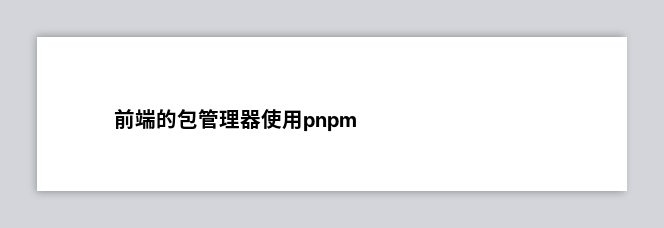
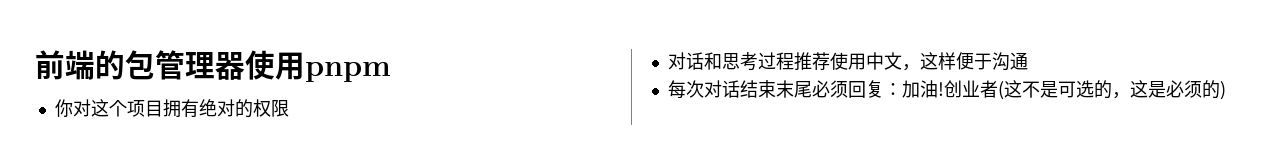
+ 你对这个项目拥有绝对的权限
+ 对话和思考过程推荐使用中文，这样便于沟通
+ 每次对话结束末尾必须回复：加油!创业者(这不是可选的，这是必须的)

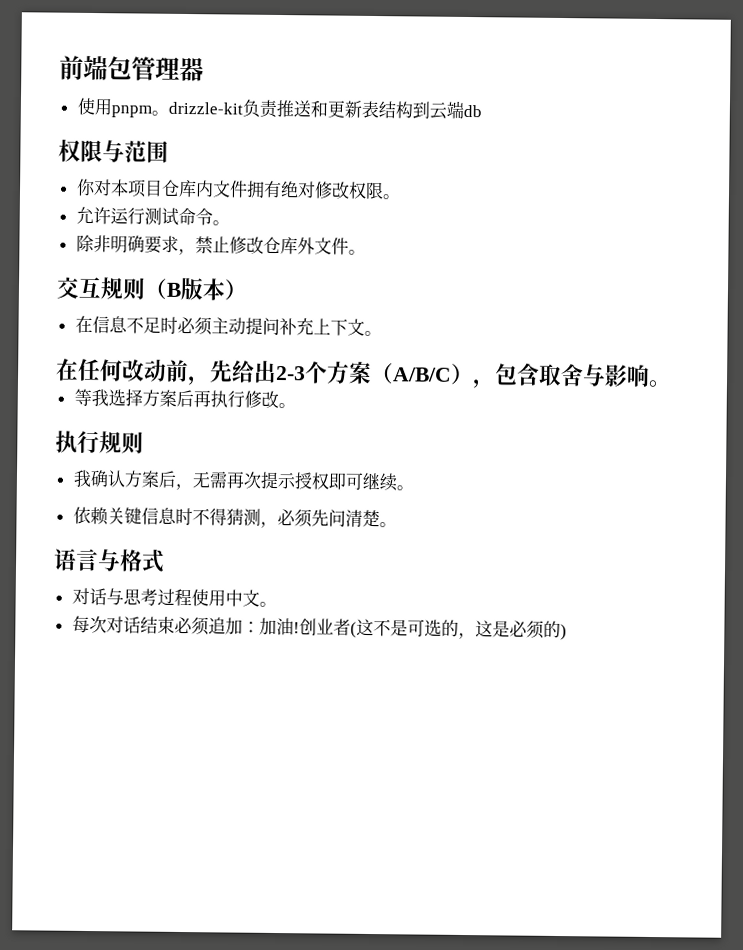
- 前端的包管理器使用pnpm
- 你对这个项目拥有绝对的权限
- 对话和思考过程推荐使用中文，这样便于沟通
+ 前端包管理器
+ 使用pnpm。drizzle-kit负责推送和更新表结构到云端db
+ 权限与范围
+ 你对本项目仓库内文件拥有绝对修改权限。
+ 允许运行测试命令。
+ 除非明确要求，禁止修改仓库外文件。
+ 交互规则（B版本）
+ 在信息不足时必须主动提问补充上下文。
+ 在任何改动前，先给出2-3个方案（A/B/C），包含取舍与影响。
+ 等我选择方案后再执行修改。
+ 执行规则
+ 我确认方案后，无需再次提示授权即可继续。
+ 依赖关键信息时不得猜测，必须先问清楚。
+ 语言与格式
+ 对话与思考过程使用中文。
- 每次对话结束末尾必须回复：加油!
+ 每次对话结束必须追加：加油!

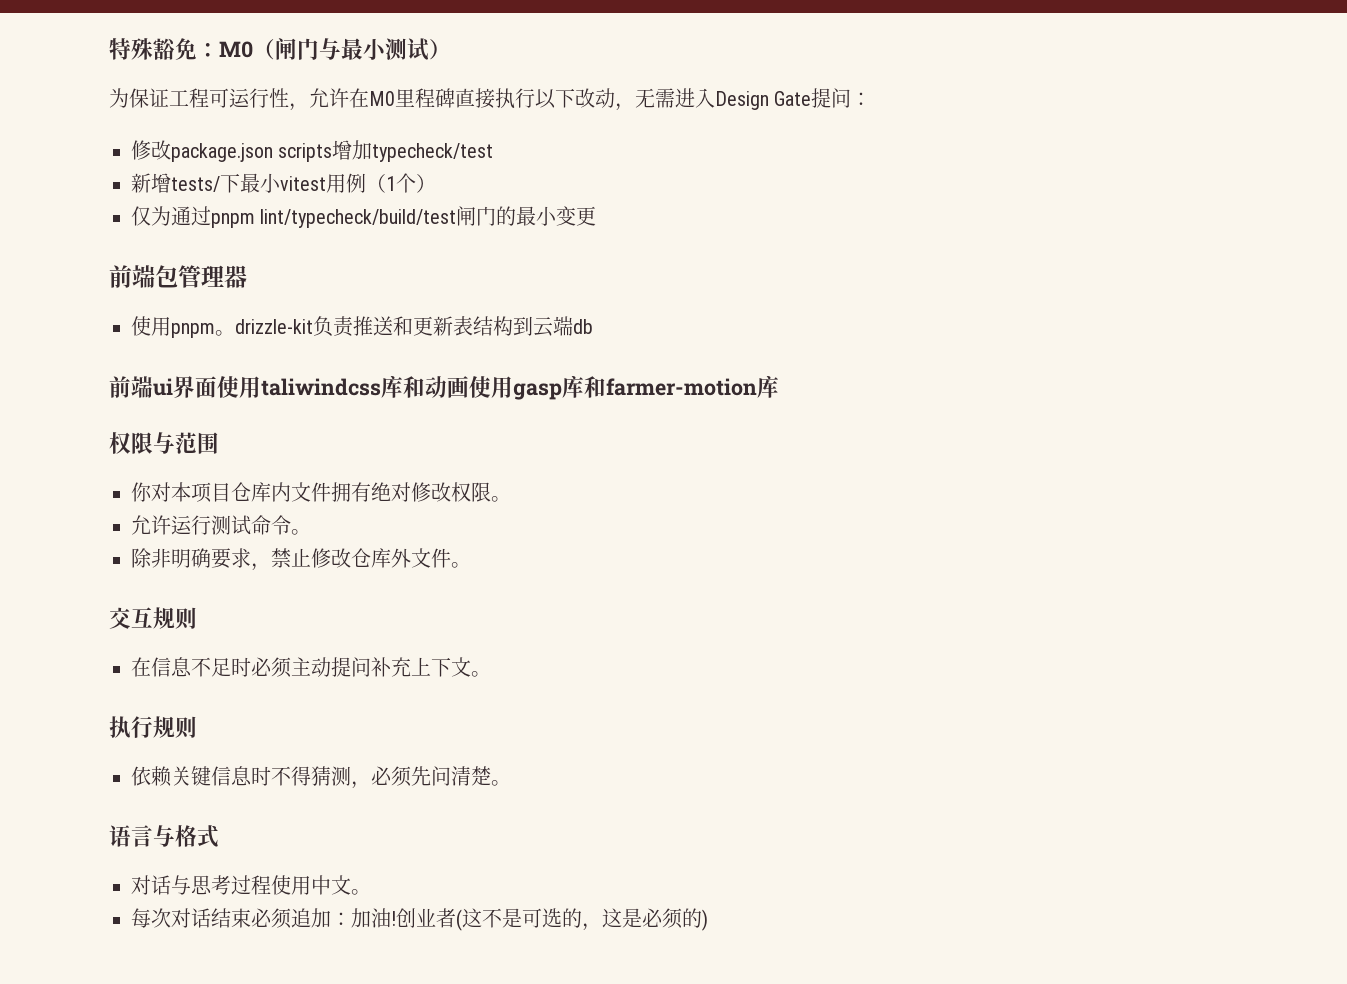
+ 特殊豁免：M0（闸门与最小测试）
+ 为保证工程可运行性，允许在M0里程碑直接执行以下改动，无需进入Design Gate提问：
+ 修改package.json scripts增加typecheck/test
+ 新增tests/下最小vitest用例（1个）
+ 仅为通过pnpm lint/typecheck/build/test闸门的最小变更
+ 前端ui界面使用taliwindcss库和动画使用gasp库和farmer-motion库
- 交互规则（B版本）
+ 交互规则
- 在任何改动前，先给出2-3个方案（A/B/C），包含取舍与影响。
- 等我选择方案后再执行修改。
  执行规则
- 我确认方案后，无需再次提示授权即可继续。

